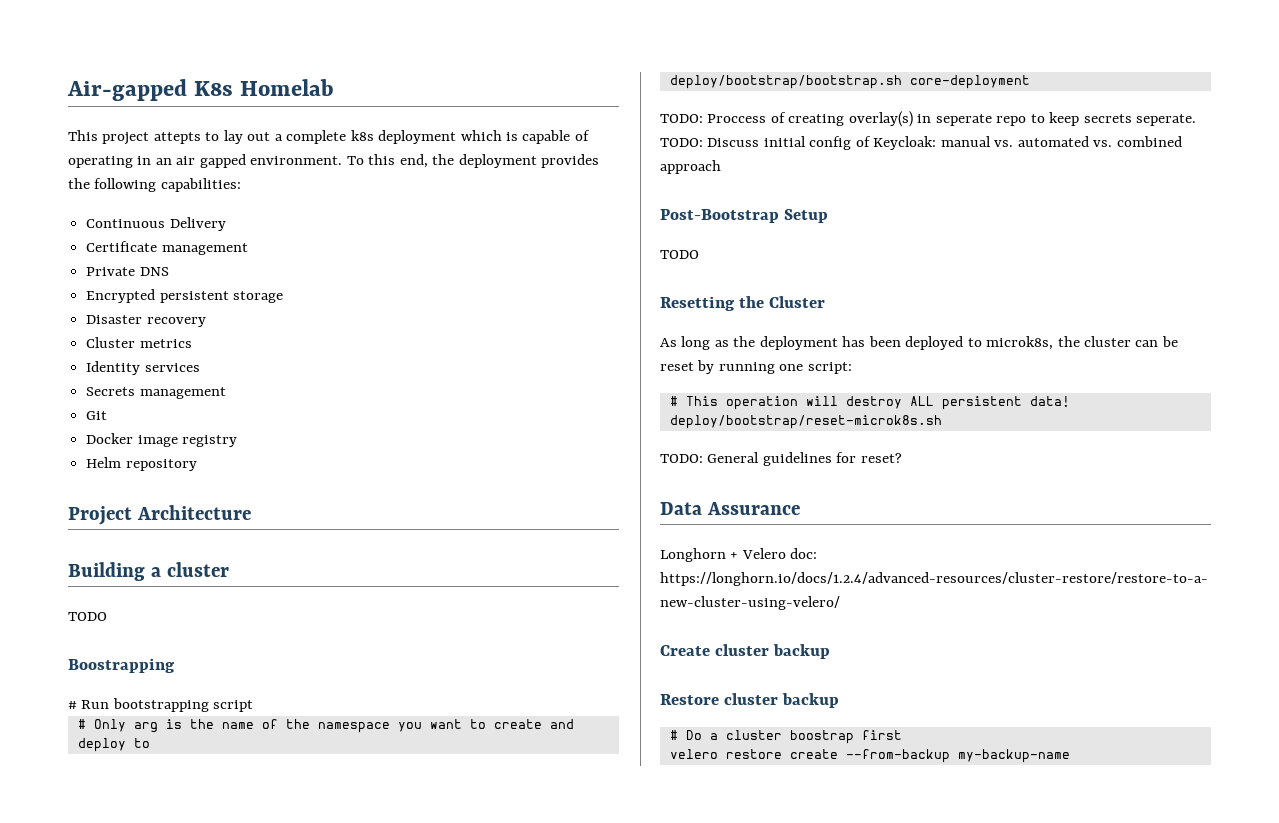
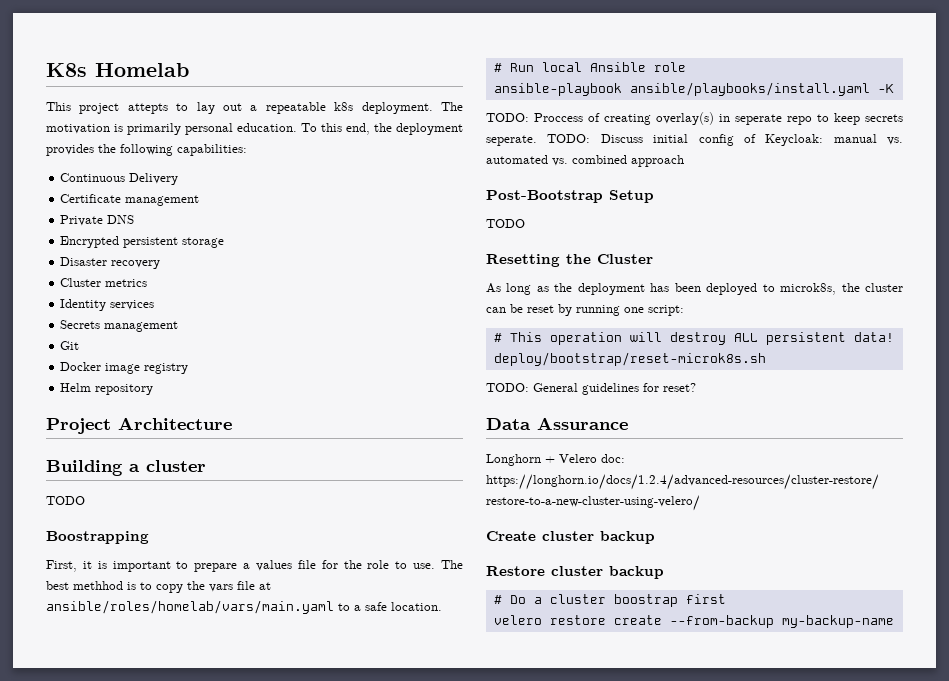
- Air-gapped K8s Homelab
+ K8s Homelab
- This project attepts to lay out a complete k8s deployment which is capable of operating in an air gapped environment.
+ This project attepts to lay out a repeatable k8s deployment. The motivation is primarily personal education.
- # Run bootstrapping script
- # Only arg is the name of the namespace you want to create and deploy to
- deploy/bootstrap/bootstrap.sh core-deployment
+ First, it is important to prepare a values file for the role to use. The best methhod is to copy the vars file at ansible/roles/homelab/vars/main.yaml to a safe location.
+ # Run local Ansible role
+ ansible-playbook ansible/playbooks/install.yaml -K

